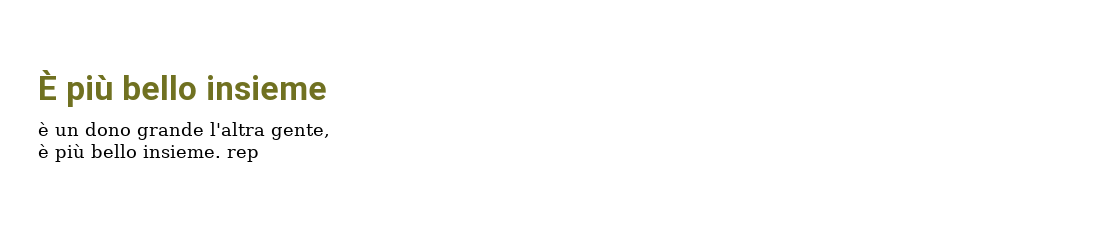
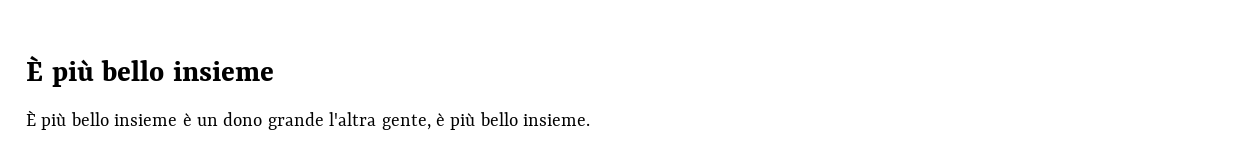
- è un dono grande l'altra gente,
- è più bello insieme. rep
+ È più bello insieme è un dono grande l'altra gente, è più bello insieme.

